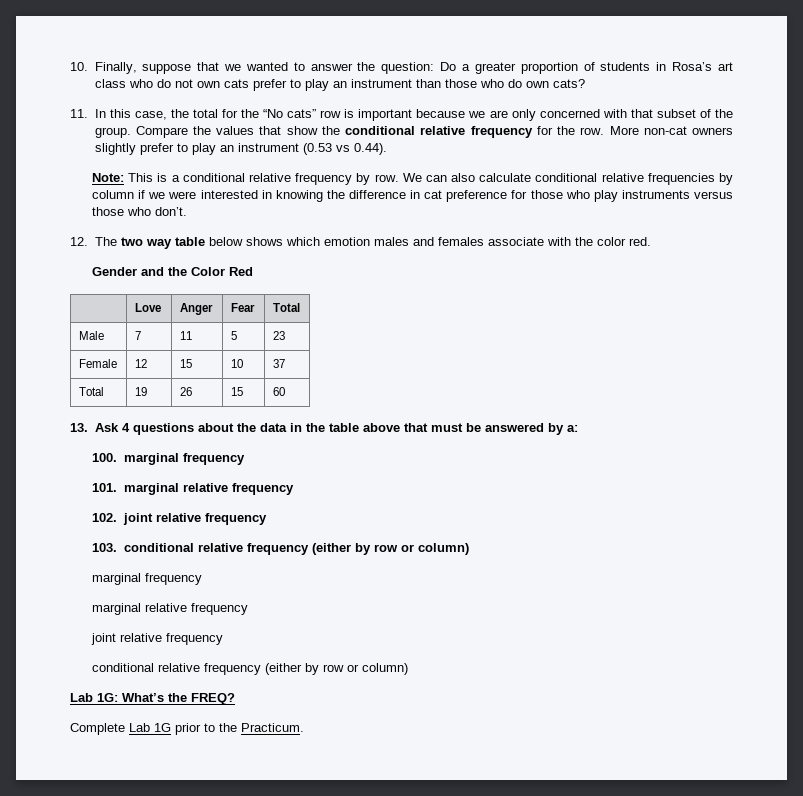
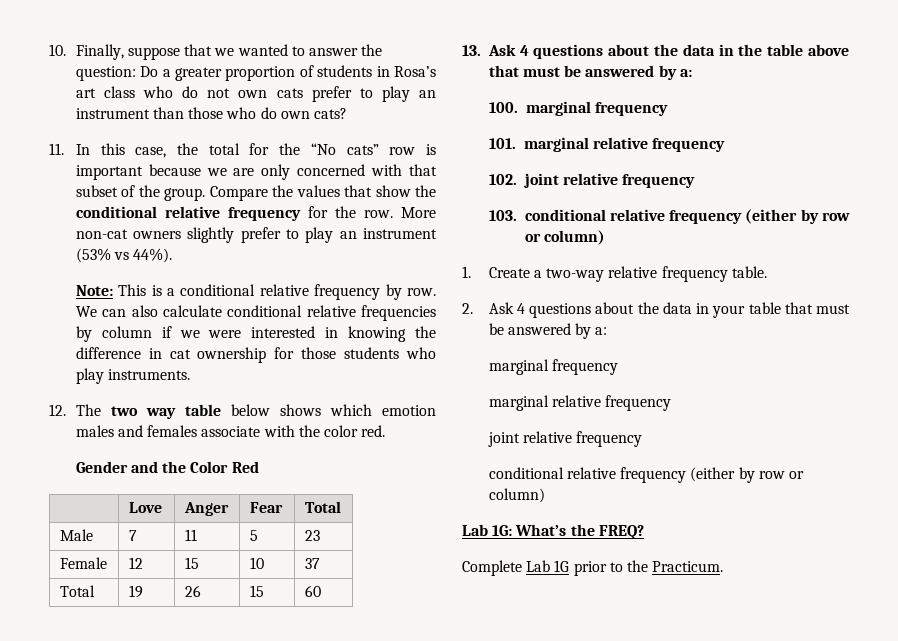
- More non-cat owners slightly prefer to play an instrument (0.53 vs 0.44).
+ More non-cat owners slightly prefer to play an instrument (53% vs 44%).
- We can also calculate conditional relative frequencies by column if we were interested in knowing the difference in cat preference for those who play instruments versus those who don’t.
+ We can also calculate conditional relative frequencies by column if we were interested in knowing the difference in cat ownership for those students who play instruments.
+ 1. Create a two-way relative frequency table.
+ 2. Ask 4 questions about the data in your table that must be answered by a:

